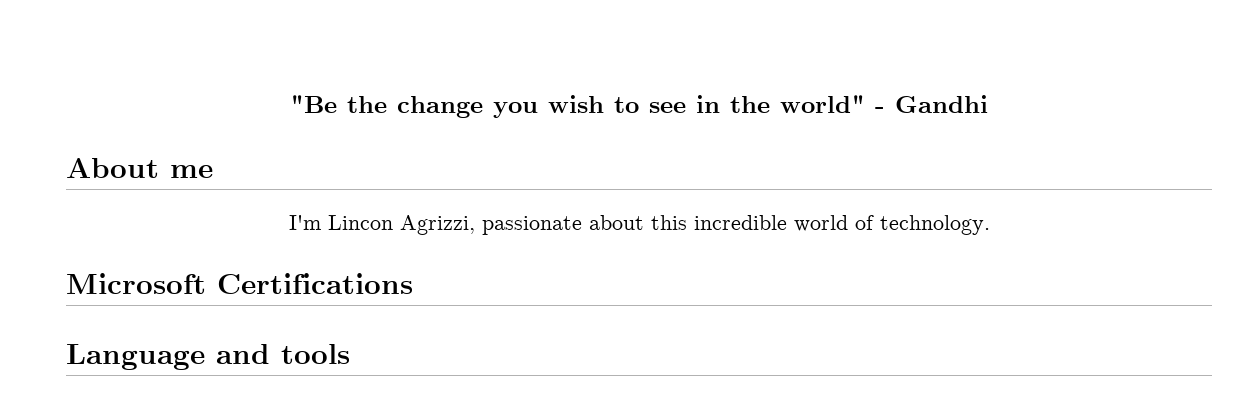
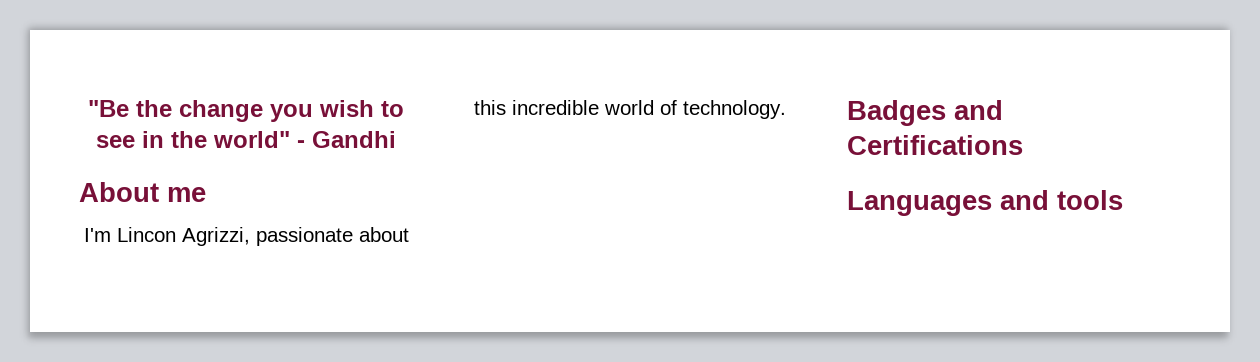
- Microsoft Certifications
+ Badges and Certifications
- Language and tools
+ Languages and tools

